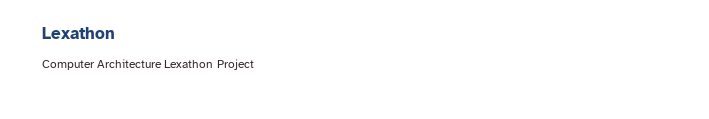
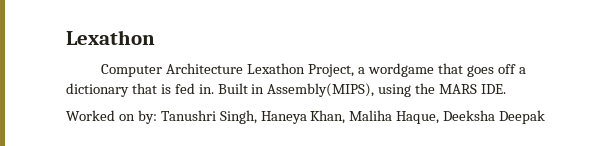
- Computer Architecture Lexathon Project
+ Computer Architecture Lexathon Project, a wordgame that goes off a dictionary that is fed in. Built in Assembly(MIPS), using the MARS IDE.
+ Worked on by: Tanushri Singh, Haneya Khan, Maliha Haque, Deeksha Deepak

